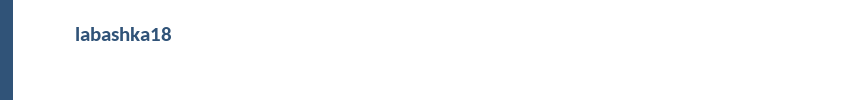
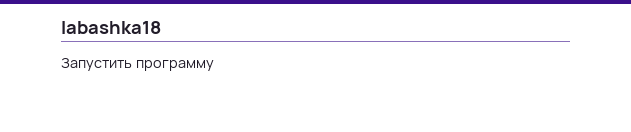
+ Запустить программу

